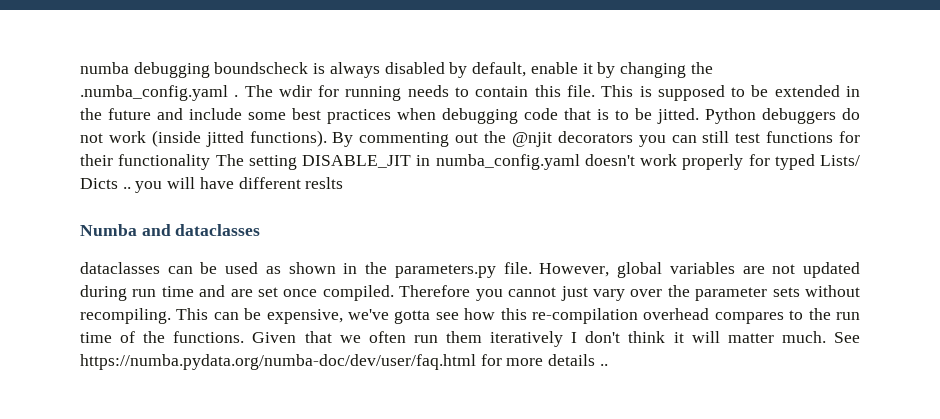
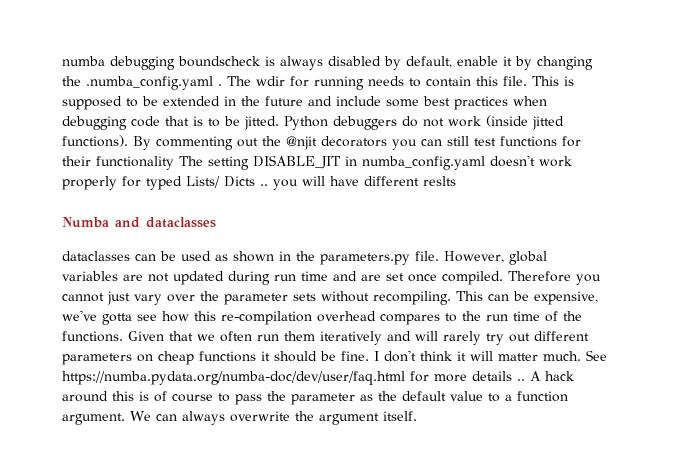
- Given that we often run them iteratively I don't think it will matter much.
+ Given that we often run them iteratively and will rarely try out different parameters on cheap functions it should be fine. I don't think it will matter much.
+ A hack around this is of course to pass the parameter as the default value to a function argument. We can always overwrite the argument itself.

